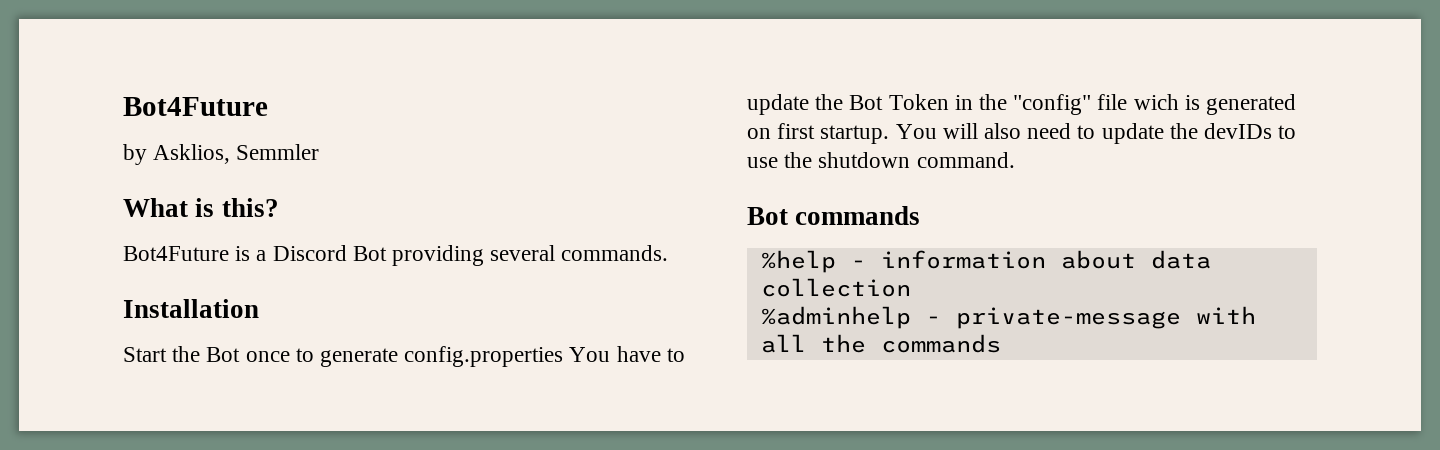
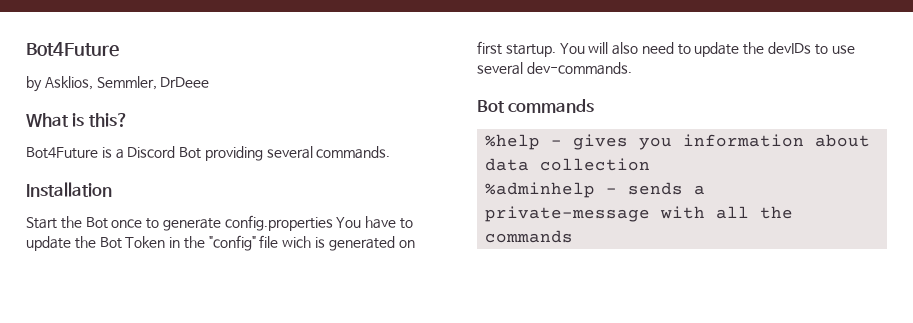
- by Asklios, Semmler
+ by Asklios, Semmler, DrDeee
- You will also need to update the devIDs to use the shutdown command.
+ You will also need to update the devIDs to use several dev-commands.
- %help - information about data collection
+ %help - gives you information about data collection
- %adminhelp - private-message with all the commands
+ %adminhelp - sends a private-message with all the commands

